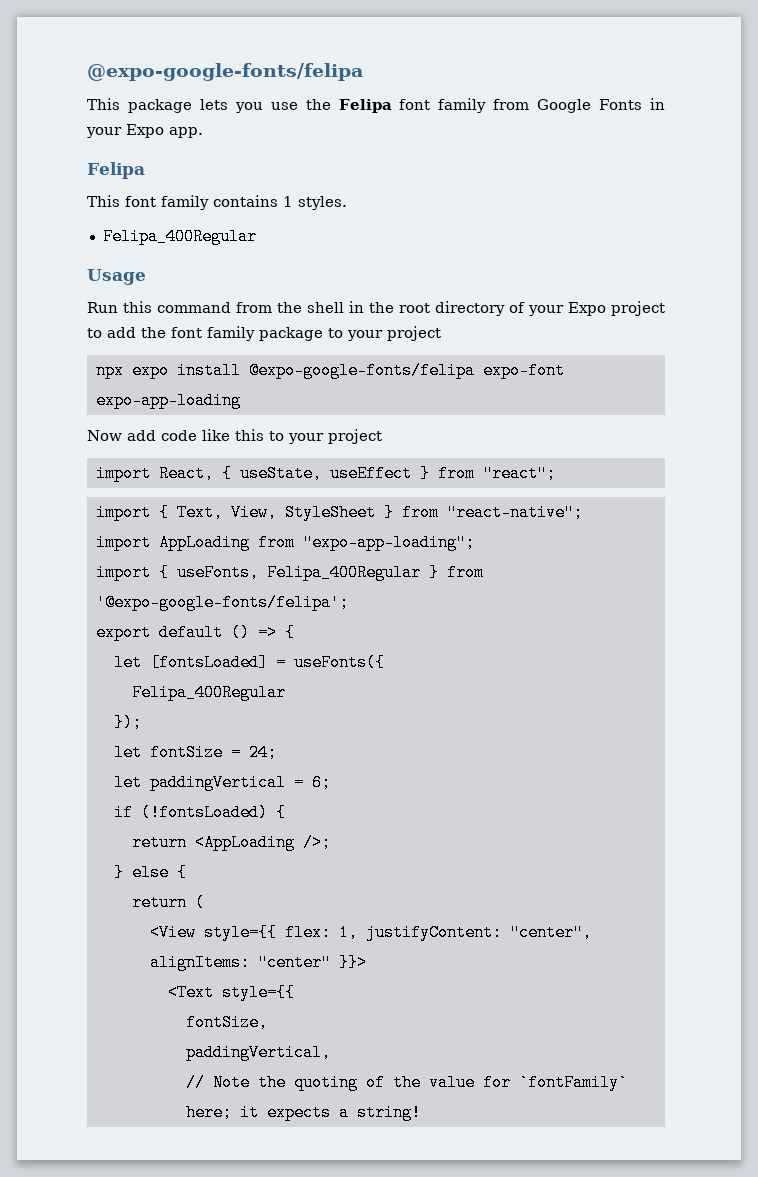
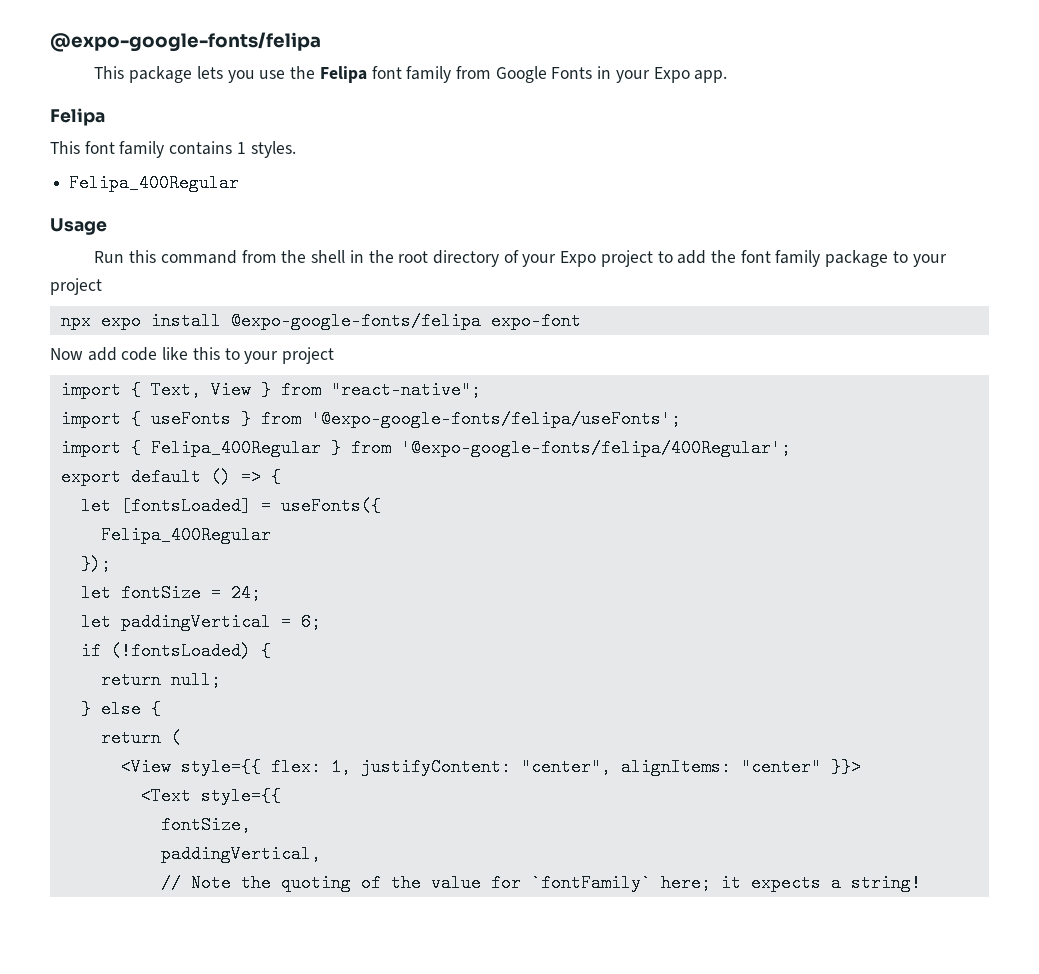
- npx expo install @expo-google-fonts/felipa expo-font expo-app-loading
+ npx expo install @expo-google-fonts/felipa expo-font
- import React, { useState, useEffect } from "react";
- import { Text, View, StyleSheet } from "react-native";
+ import { Text, View } from "react-native";
- import AppLoading from "expo-app-loading";
- import { useFonts, Felipa_400Regular } from '@expo-google-fonts/felipa';
+ import { useFonts } from '@expo-google-fonts/felipa/useFonts';
+ import { Felipa_400Regular } from '@expo-google-fonts/felipa/400Regular';
- return <AppLoading />;
+ return null;

